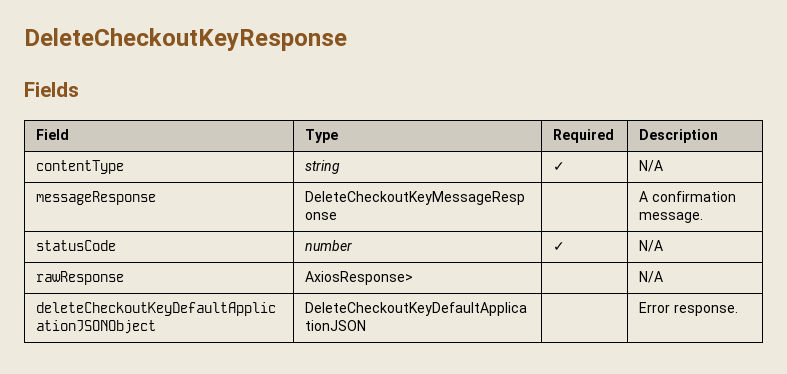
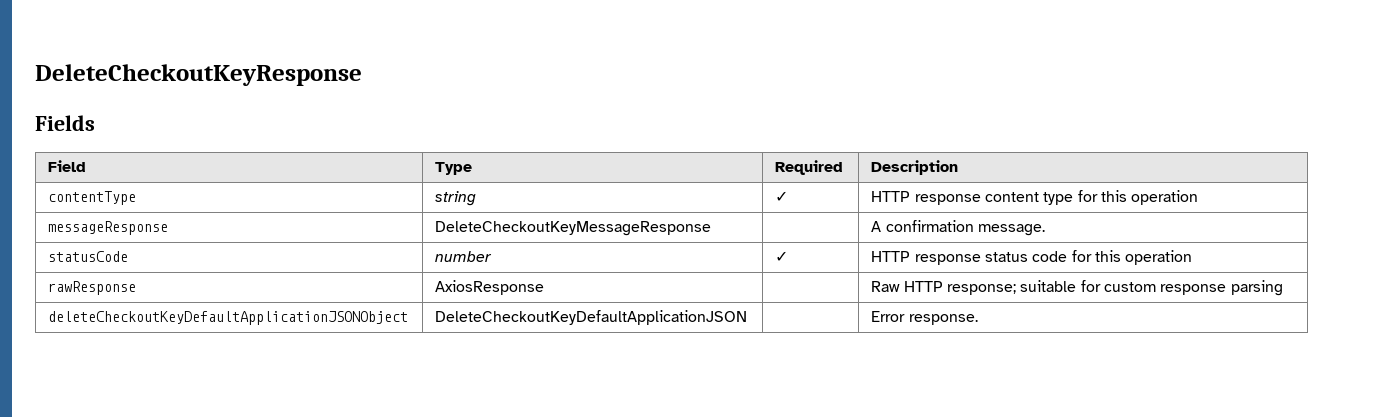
- contentType | string | ✓ | N/A
+ contentType | string | ✓ | HTTP response content type for this operation
- statusCode | number | ✓ | N/A
- rawResponse | AxiosResponse> | | N/A
+ statusCode | number | ✓ | HTTP response status code for this operation
+ rawResponse | AxiosResponse | | Raw HTTP response; suitable for custom response parsing

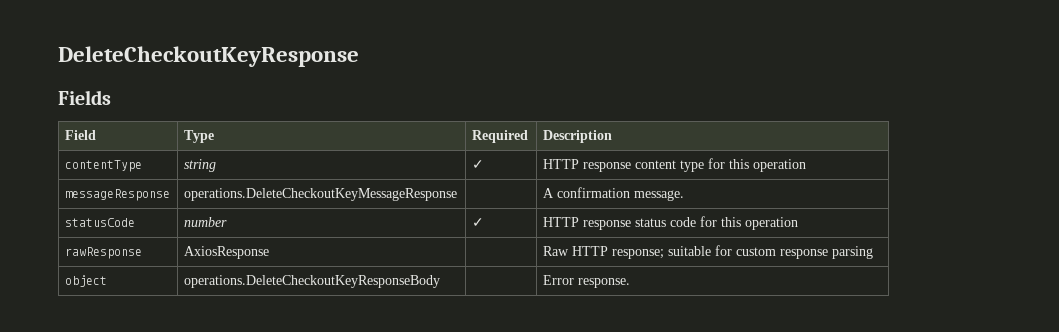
- messageResponse | DeleteCheckoutKeyMessageResponse | | A confirmation message.
+ messageResponse | operations.DeleteCheckoutKeyMessageResponse | | A confirmation message.
- deleteCheckoutKeyDefaultApplicationJSONObject | DeleteCheckoutKeyDefaultApplicationJSON | | Error response.
+ object | operations.DeleteCheckoutKeyResponseBody | | Error response.

